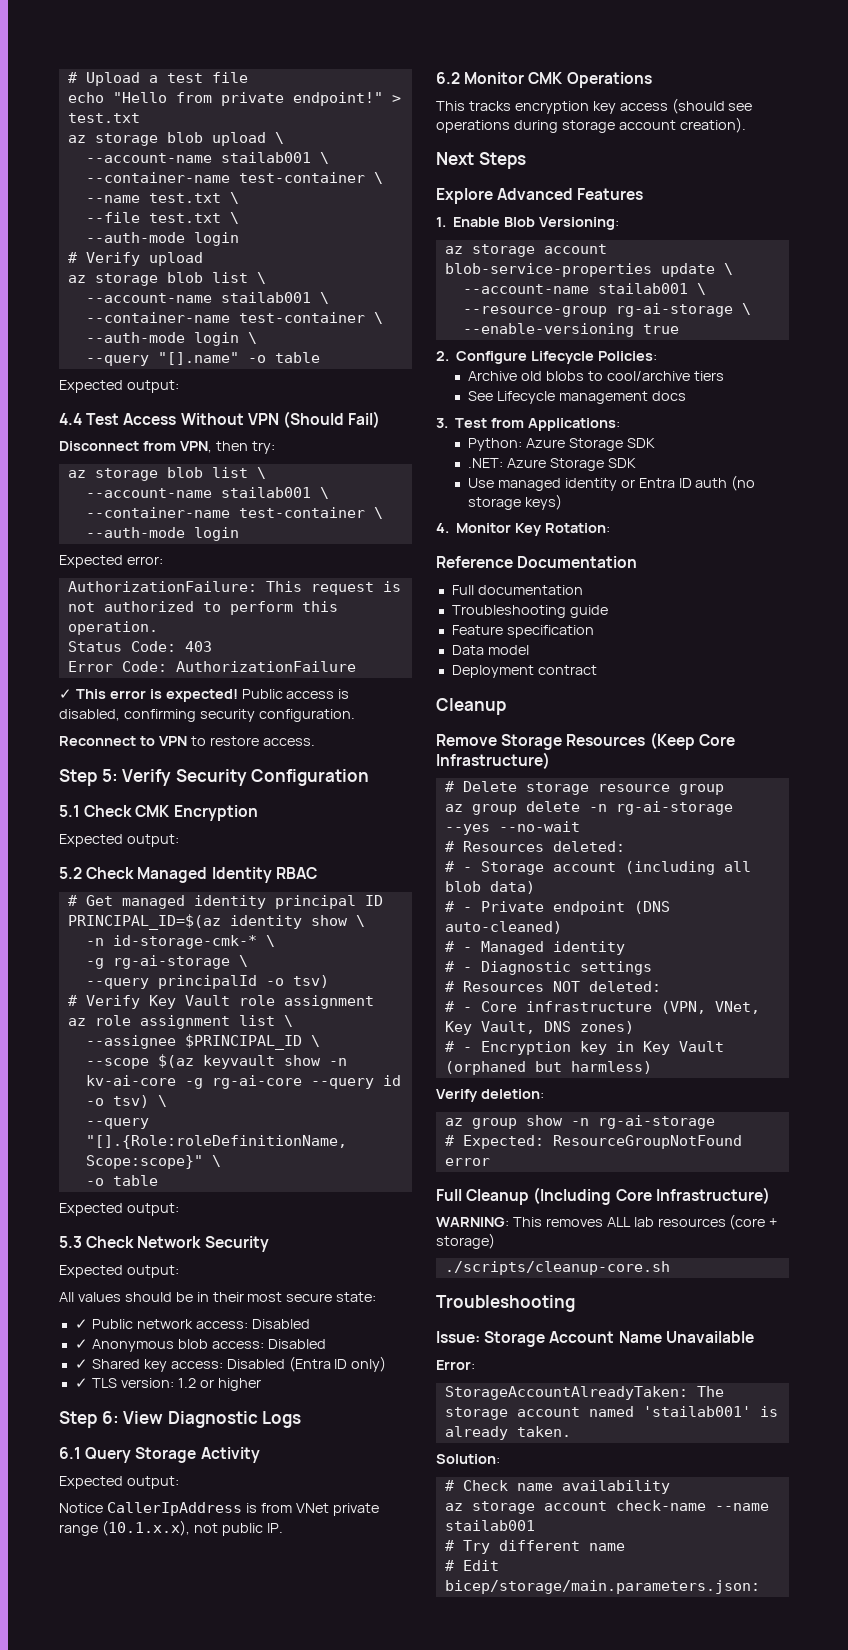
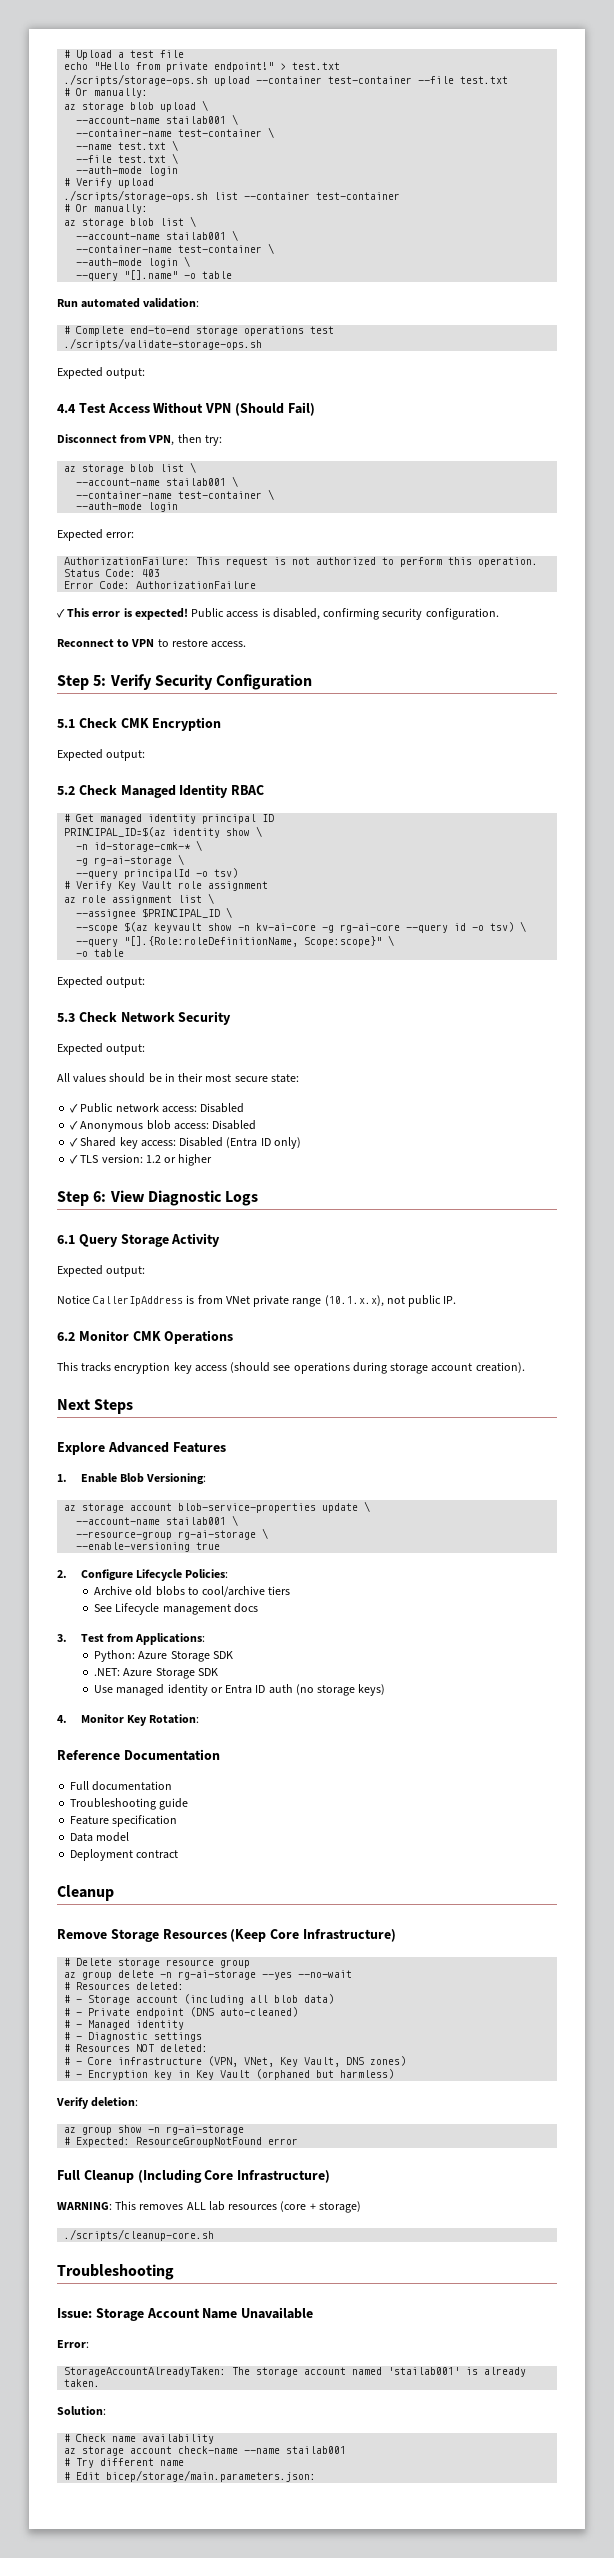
+ ./scripts/storage-ops.sh upload --container test-container --file test.txt
+ # Or manually:
+ ./scripts/storage-ops.sh list --container test-container
+ # Or manually:
+ Run automated validation:
+ # Complete end-to-end storage operations test
+ ./scripts/validate-storage-ops.sh

